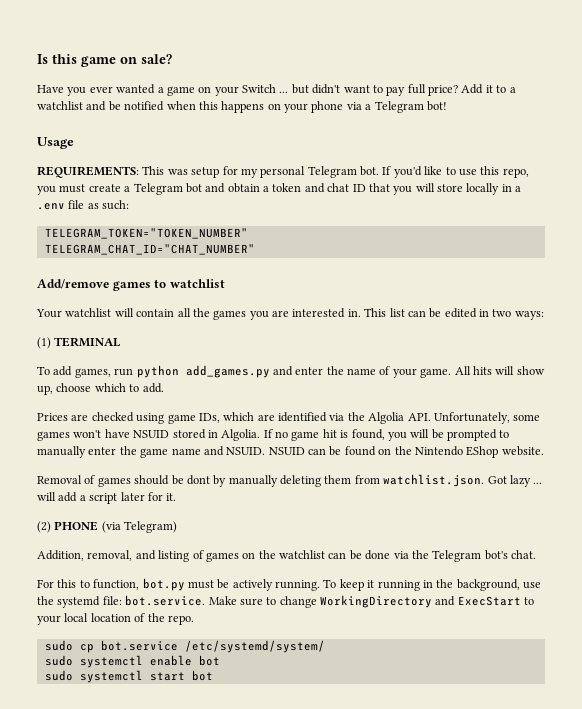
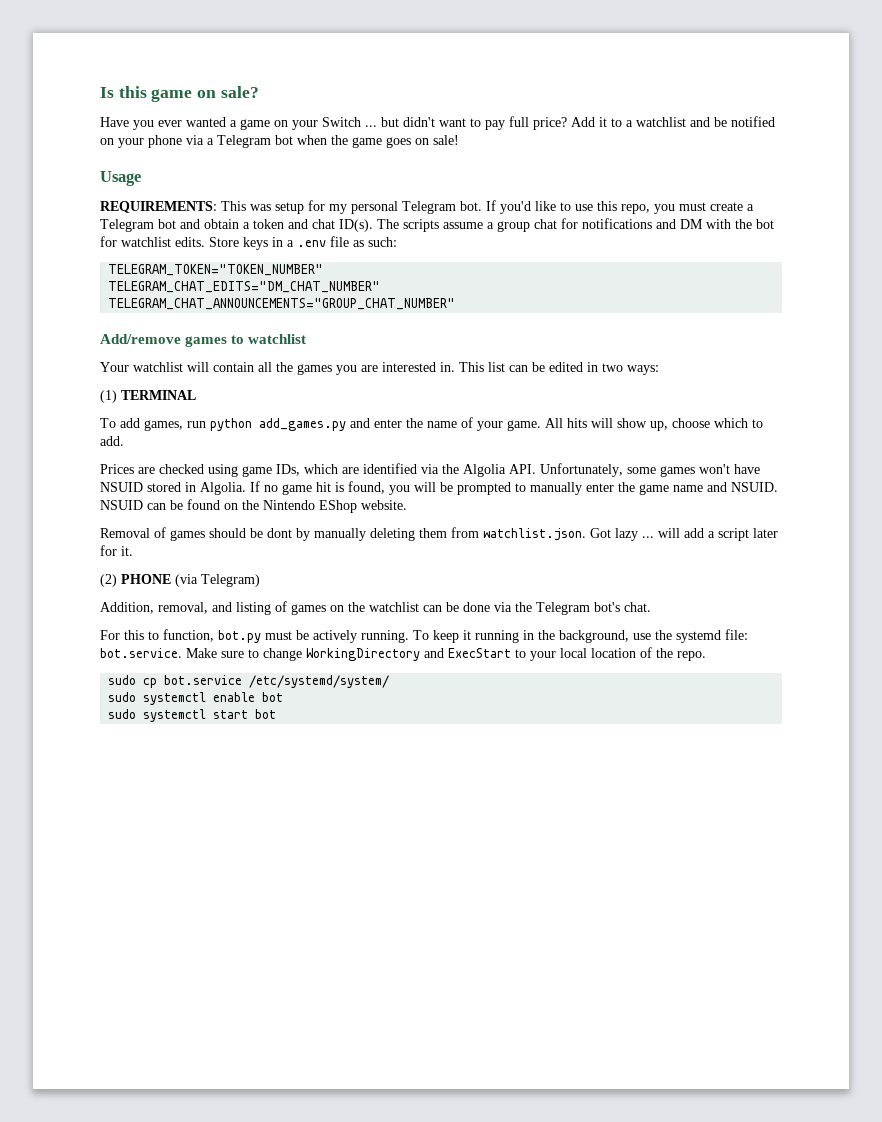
- Add it to a watchlist and be notified when this happens on your phone via a Telegram bot!
+ Add it to a watchlist and be notified on your phone via a Telegram bot when the game goes on sale!
- If you'd like to use this repo, you must create a Telegram bot and obtain a token and chat ID that you will store locally in a .env file as such:
+ If you'd like to use this repo, you must create a Telegram bot and obtain a token and chat ID(s). The scripts assume a group chat for notifications and DM with the bot for watchlist edits. Store keys in a .env file as such:
- TELEGRAM_CHAT_ID="CHAT_NUMBER"
+ TELEGRAM_CHAT_EDITS="DM_CHAT_NUMBER"
+ TELEGRAM_CHAT_ANNOUNCEMENTS="GROUP_CHAT_NUMBER"

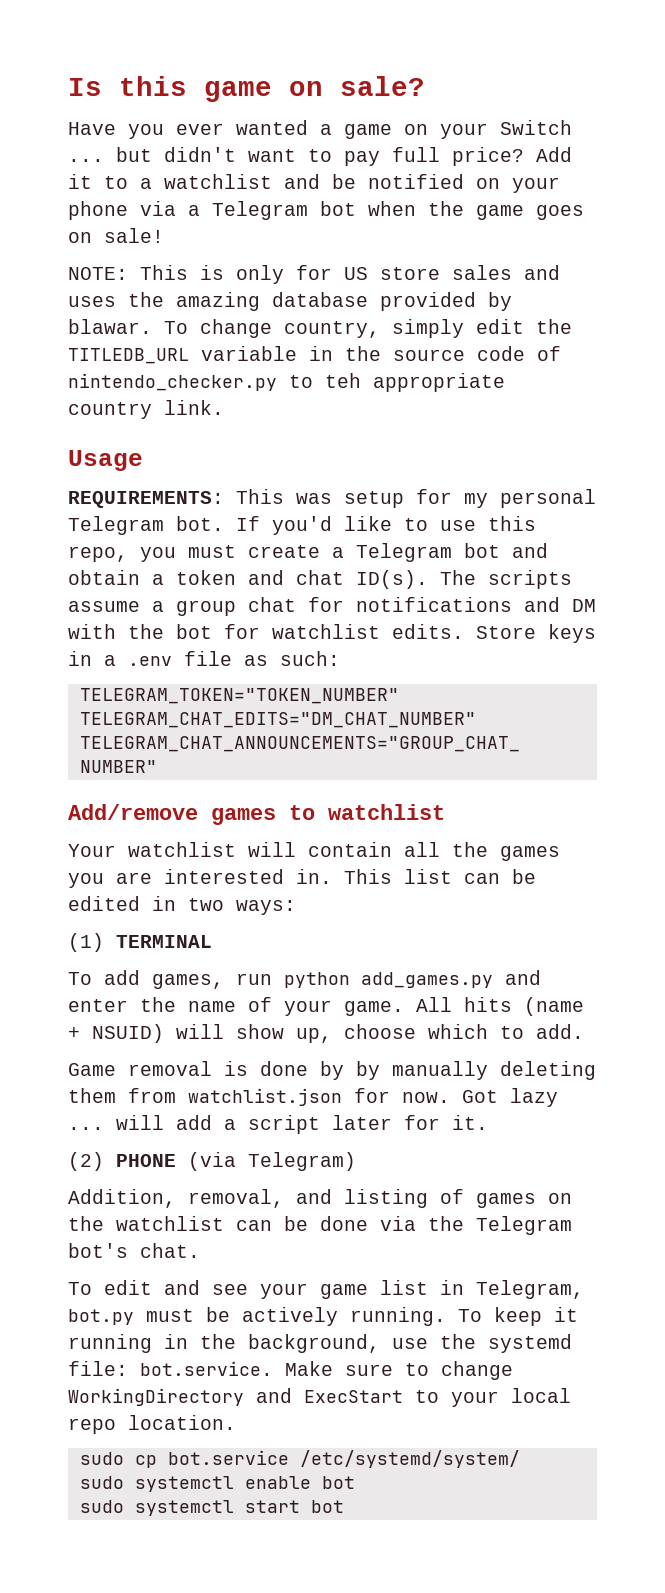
+ NOTE: This is only for US store sales and uses the amazing database provided by blawar. To change country, simply edit the TITLEDB_URL variable in the source code of nintendo_checker.py to teh appropriate country link.
- All hits will show up, choose which to add.
+ All hits (name + NSUID) will show up, choose which to add.
- Prices are checked using game IDs, which are identified via the Algolia API. Unfortunately, some games won't have NSUID stored in Algolia. If no game hit is found, you will be prompted to manually enter the game name and NSUID. NSUID can be found on the Nintendo EShop website.
- Removal of games should be dont by manually deleting them from watchlist.json. Got lazy ... will add a script later for it.
+ Game removal is done by by manually deleting them from watchlist.json for now. Got lazy ... will add a script later for it.
- For this to function, bot.py must be actively running.
+ To edit and see your game list in Telegram, bot.py must be actively running.
- To keep it running in the background, use the systemd file: bot.service. Make sure to change WorkingDirectory and ExecStart to your local location of the repo.
+ To keep it running in the background, use the systemd file: bot.service. Make sure to change WorkingDirectory and ExecStart to your local repo location.

